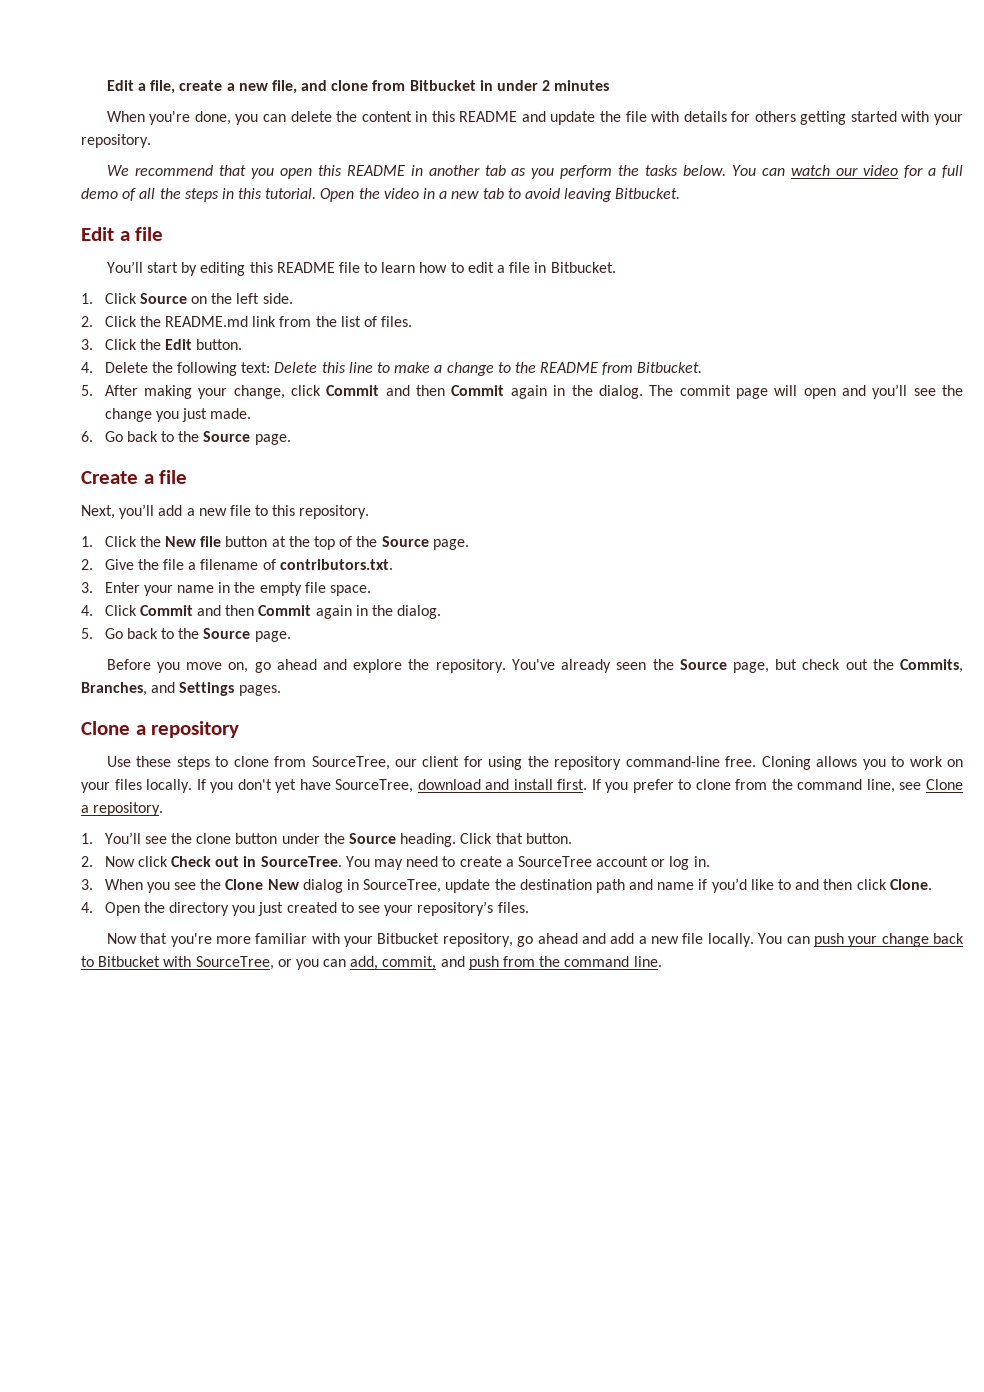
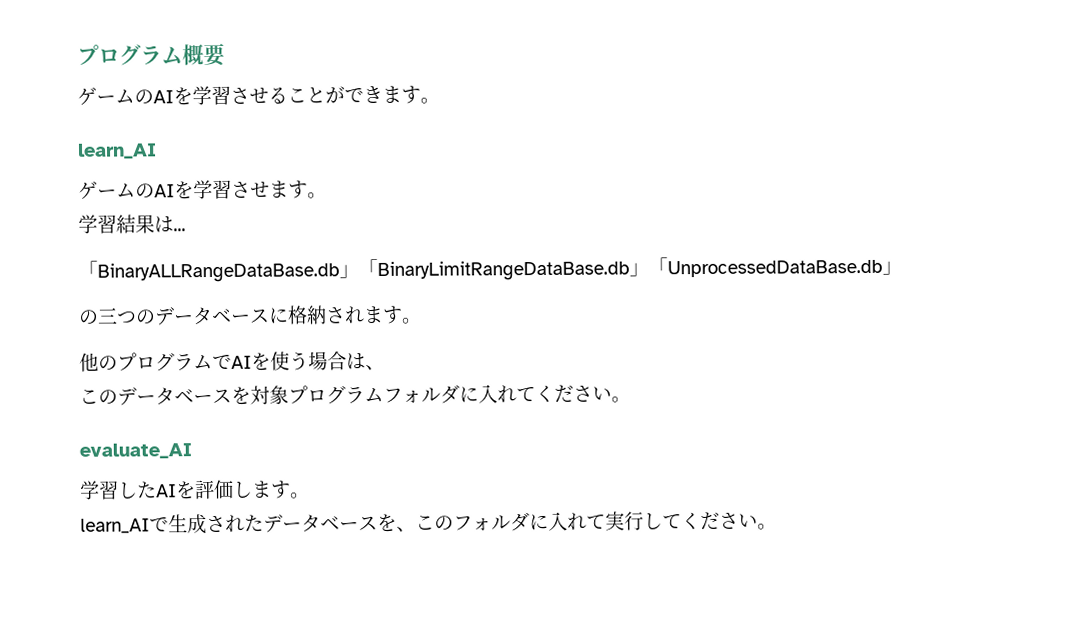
- Edit a file, create a new file, and clone from Bitbucket in under 2 minutes
- When you're done, you can delete the content in this README and update the file with details for others getting started with your repository.
- We recommend that you open this README in another tab as you perform the tasks below. You can watch our video for a full demo of all the steps in this tutorial. Open the video in a new tab to avoid leaving Bitbucket.
- Edit a file
- You’ll start by editing this README file to learn how to edit a file in Bitbucket.
- 1. Click Source on the left side.
- 2. Click the README.md link from the list of files.
- 3. Click the Edit button.
- 4. Delete the following text: Delete this line to make a change to the README from Bitbucket.
- 5. After making your change, click Commit and then Commit again in the dialog. The commit page will open and you’ll see the change you just made.
- 6. Go back to the Source page.
- Create a file
- Next, you’ll add a new file to this repository.
- 1. Click the New file button at the top of the Source page.
- 2. Give the file a filename of contributors.txt.
- 3. Enter your name in the empty file space.
- 4. Click Commit and then Commit again in the dialog.
- 5. Go back to the Source page.
- Before you move on, go ahead and explore the repository. You've already seen the Source page, but check out the Commits, Branches, and Settings pages.
- Clone a repository
- Use these steps to clone from SourceTree, our client for using the repository command-line free. Cloning allows you to work on your files locally. If you don't yet have SourceTree, download and install first. If you prefer to clone from the command line, see Clone a repository.
- 1. You’ll see the clone button under the Source heading. Click that button.
- 2. Now click Check out in SourceTree. You may need to create a SourceTree account or log in.
- 3. When you see the Clone New dialog in SourceTree, update the destination path and name if you’d like to and then click Clone.
- 4. Open the directory you just created to see your repository’s files.
- Now that you're more familiar with your Bitbucket repository, go ahead and add a new file locally. You can push your change back to Bitbucket with SourceTree, or you can add, commit, and push from the command line.
+ プログラム概要
+ ゲームのAIを学習させることができます。
+ learn_AI
+ ゲームのAIを学習させます。
+ 学習結果は...
+ 「BinaryALLRangeDataBase.db」「BinaryLimitRangeDataBase.db」「UnprocessedDataBase.db」
+ の三つのデータベースに格納されます。
+ 他のプログラムでAIを使う場合は、
+ このデータベースを対象プログラムフォルダに入れてください。
+ evaluate_AI
+ 学習したAIを評価します。
+ learn_AIで生成されたデータベースを、このフォルダに入れて実行してください。

